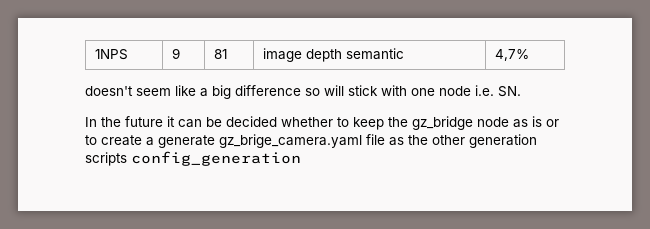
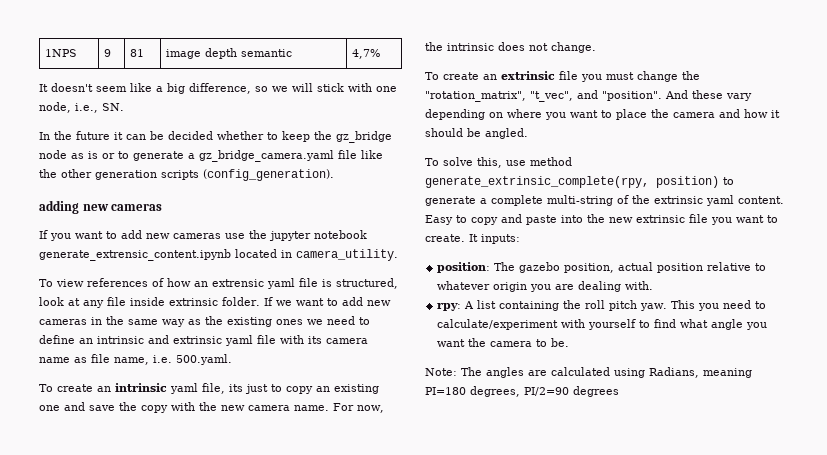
- doesn't seem like a big difference so will stick with one node i.e. SN.
+ It doesn't seem like a big difference, so we will stick with one node, i.e., SN.
- In the future it can be decided whether to keep the gz_bridge node as is or to create a generate gz_brige_camera.yaml file as the other generation scripts config_generation
+ In the future it can be decided whether to keep the gz_bridge node as is or to generate a gz_bridge_camera.yaml file like the other generation scripts (config_generation).
+ adding new cameras
+ If you want to add new cameras use the jupyter notebook generate_extrensic_content.ipynb located in camera_utility.
+ To view references of how an extrensic yaml file is structured, look at any file inside extrinsic folder. If we want to add new cameras in the same way as the existing ones we need to define an intrinsic and extrinsic yaml file with its camera name as file name, i.e. 500.yaml.
+ To create an intrinsic yaml file, its just to copy an existing one and save the copy with the new camera name. For now, the intrinsic does not change.
+ To create an extrinsic file you must change the "rotation_matrix", "t_vec", and "position". And these vary depending on where you want to place the camera and how it should be angled.
+ To solve this, use method generate_extrinsic_complete(rpy, position) to generate a complete multi-string of the extrinsic yaml content. Easy to copy and paste into the new extrinsic file you want to create. It inputs:
+ position: The gazebo position, actual position relative to whatever origin you are dealing with.
+ rpy: A list containing the roll pitch yaw. This you need to calculate/experiment with yourself to find what angle you want the camera to be.
+ Note: The angles are calculated using Radians, meaning PI=180 degrees, PI/2=90 degrees

